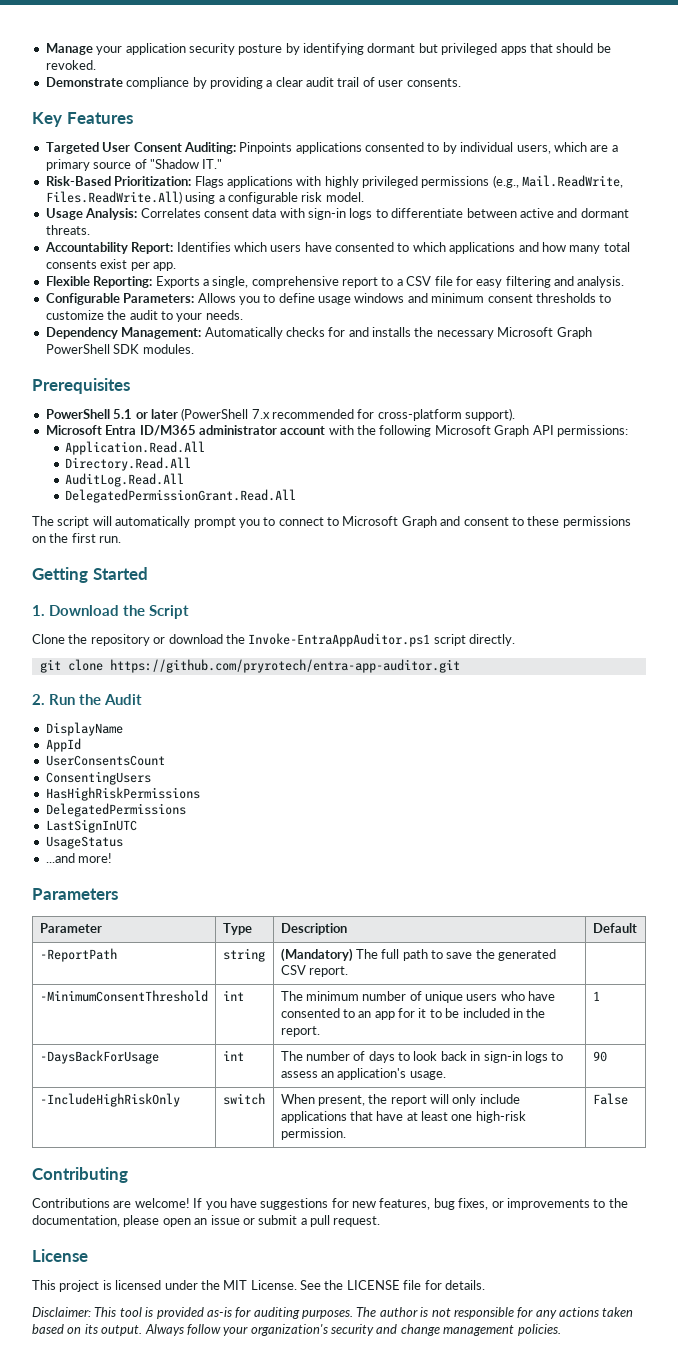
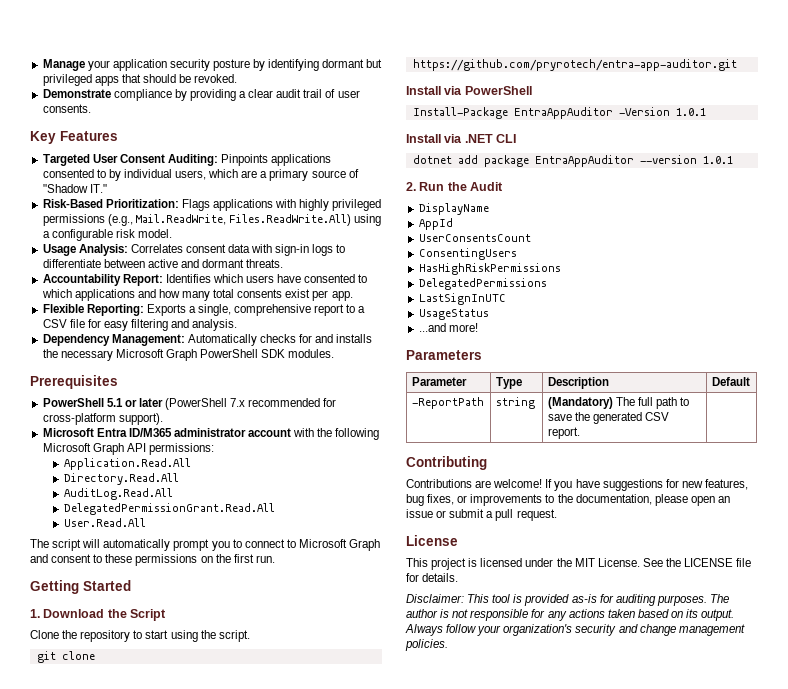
- Configurable Parameters: Allows you to define usage windows and minimum consent thresholds to customize the audit to your needs.
+ User.Read.All
- Clone the repository or download the Invoke-EntraAppAuditor.ps1 script directly.
+ Clone the repository to start using the script.
  git clone https://github.com/pryrotech/entra-app-auditor.git
+ Install via PowerShell
+ Install-Package EntraAppAuditor -Version 1.0.1
+ Install via .NET CLI
+ dotnet add package EntraAppAuditor --version 1.0.1
- -MinimumConsentThreshold | int | The minimum number of unique users who have consented to an app for it to be included in the report. | 1
- -DaysBackForUsage | int | The number of days to look back in sign-in logs to assess an application's usage. | 90
- -IncludeHighRiskOnly | switch | When present, the report will only include applications that have at least one high-risk permission. | False

